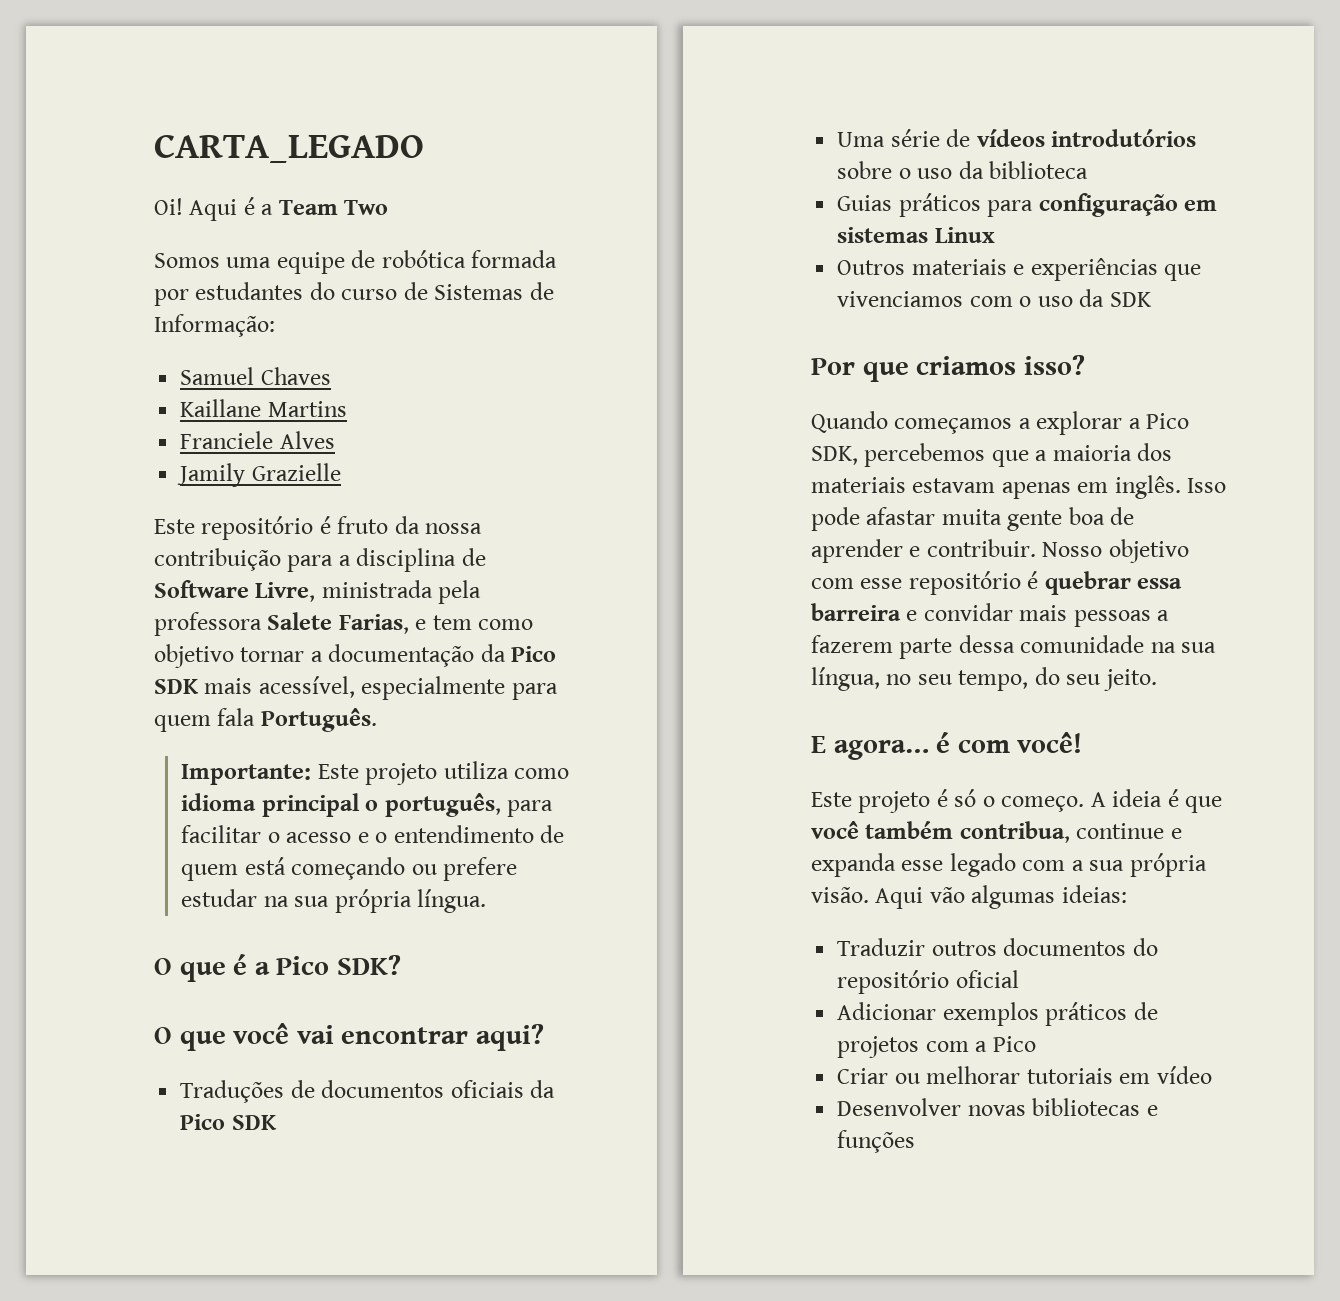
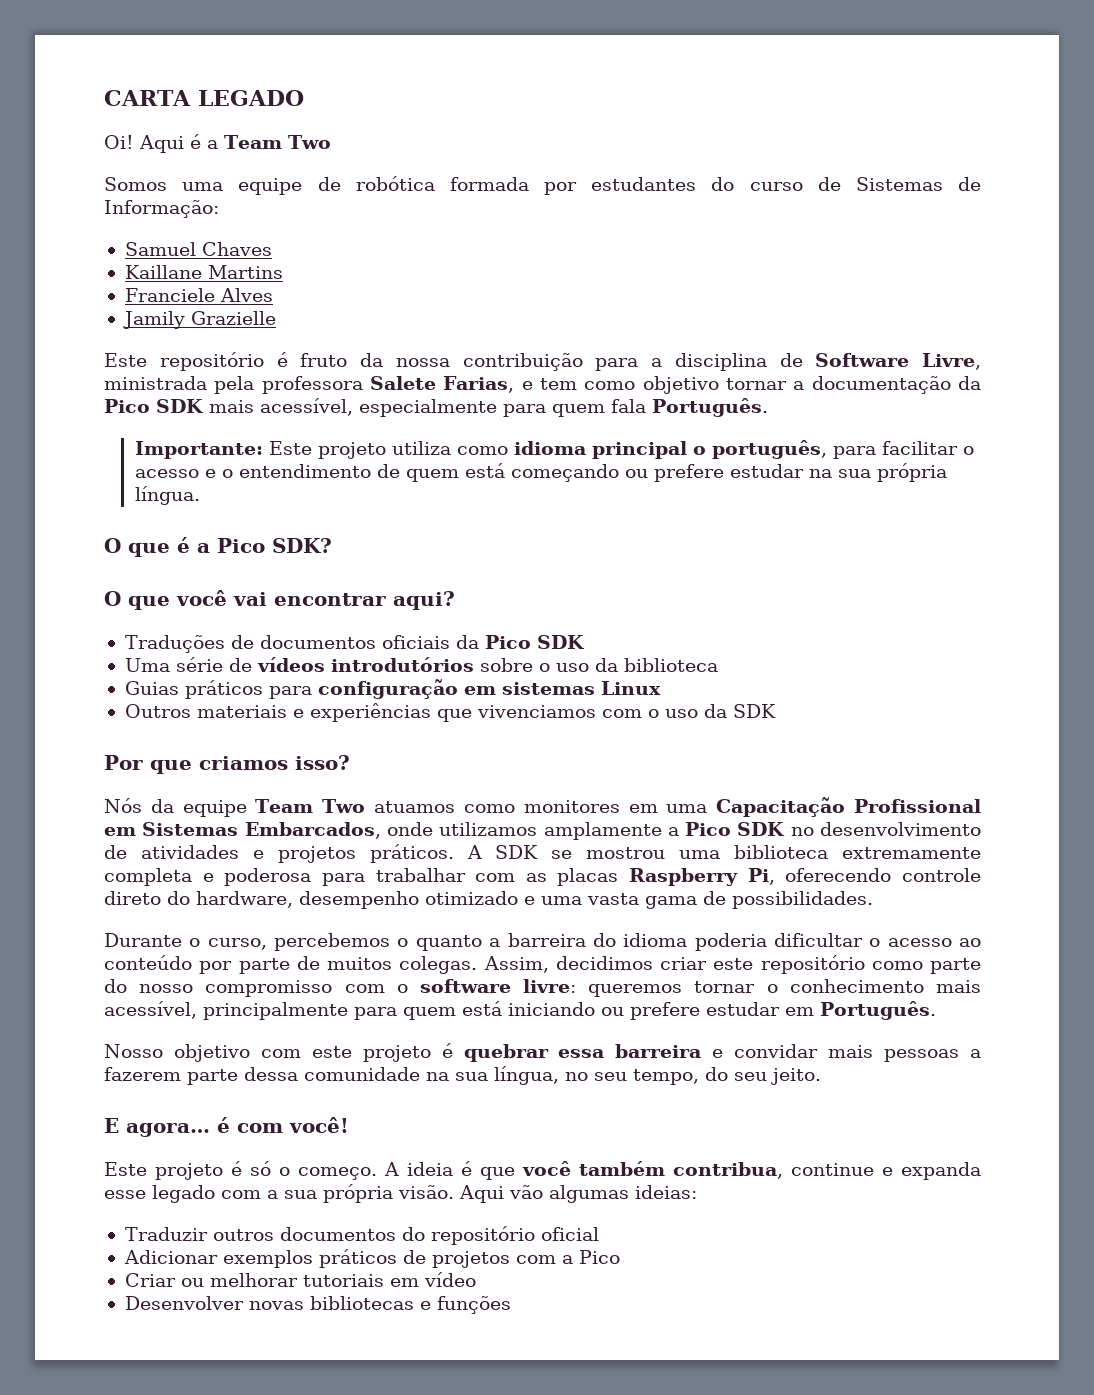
- CARTA_LEGADO
+ CARTA LEGADO
- Quando começamos a explorar a Pico SDK, percebemos que a maioria dos materiais estavam apenas em inglês. Isso pode afastar muita gente boa de aprender e contribuir. Nosso objetivo com esse repositório é quebrar essa barreira e convidar mais pessoas a fazerem parte dessa comunidade na sua língua, no seu tempo, do seu jeito.
+ Nós da equipe Team Two atuamos como monitores em uma Capacitação Profissional em Sistemas Embarcados, onde utilizamos amplamente a Pico SDK no desenvolvimento de atividades e projetos práticos. A SDK se mostrou uma biblioteca extremamente completa e poderosa para trabalhar com as placas Raspberry Pi, oferecendo controle direto do hardware, desempenho otimizado e uma vasta gama de possibilidades.
+ Durante o curso, percebemos o quanto a barreira do idioma poderia dificultar o acesso ao conteúdo por parte de muitos colegas. Assim, decidimos criar este repositório como parte do nosso compromisso com o software livre: queremos tornar o conhecimento mais acessível, principalmente para quem está iniciando ou prefere estudar em Português.
+ Nosso objetivo com este projeto é quebrar essa barreira e convidar mais pessoas a fazerem parte dessa comunidade na sua língua, no seu tempo, do seu jeito.

